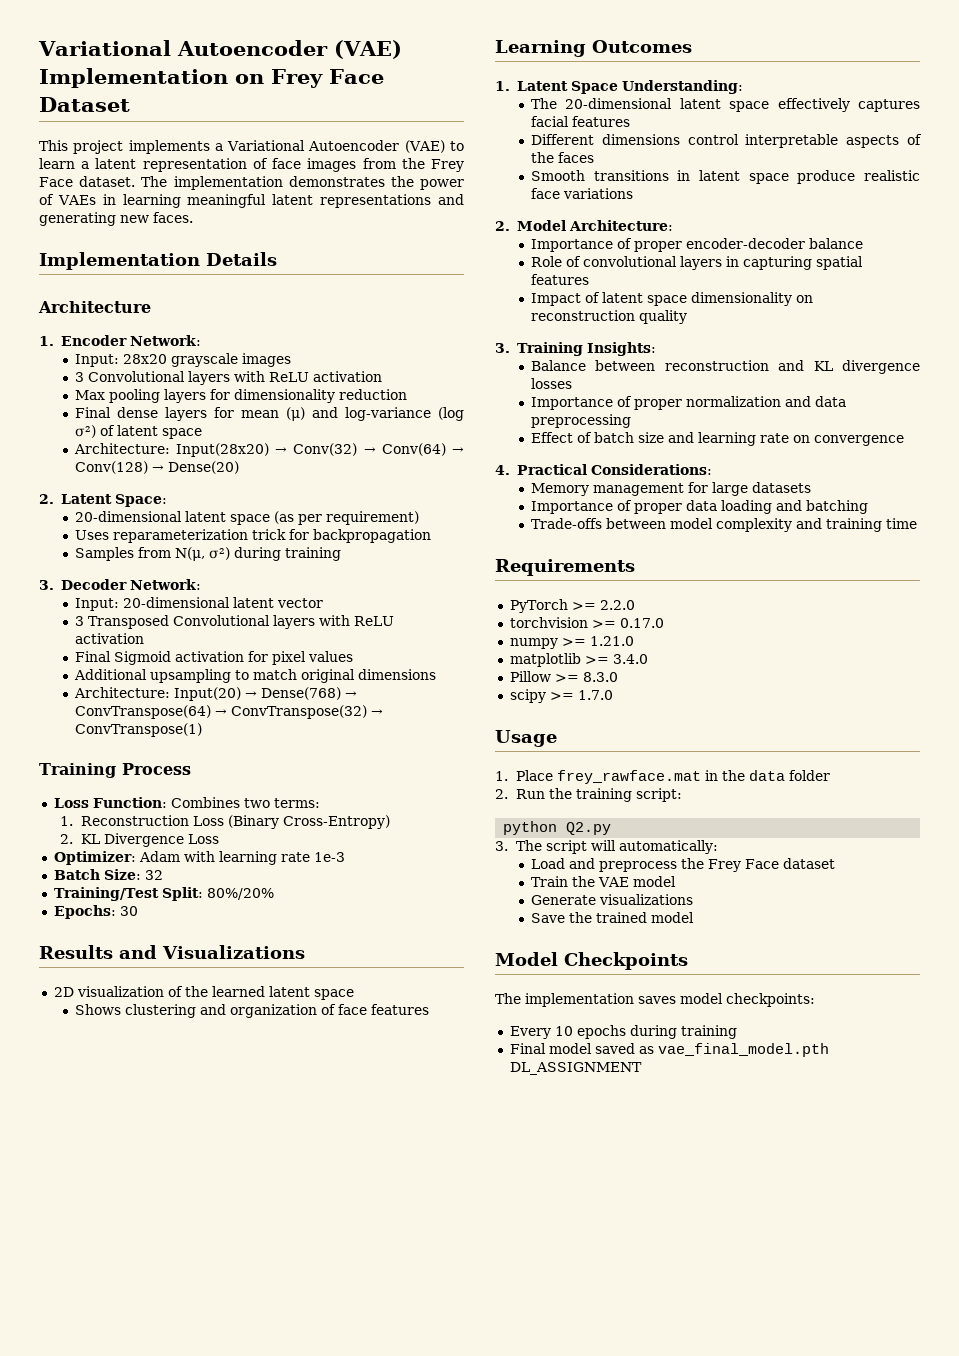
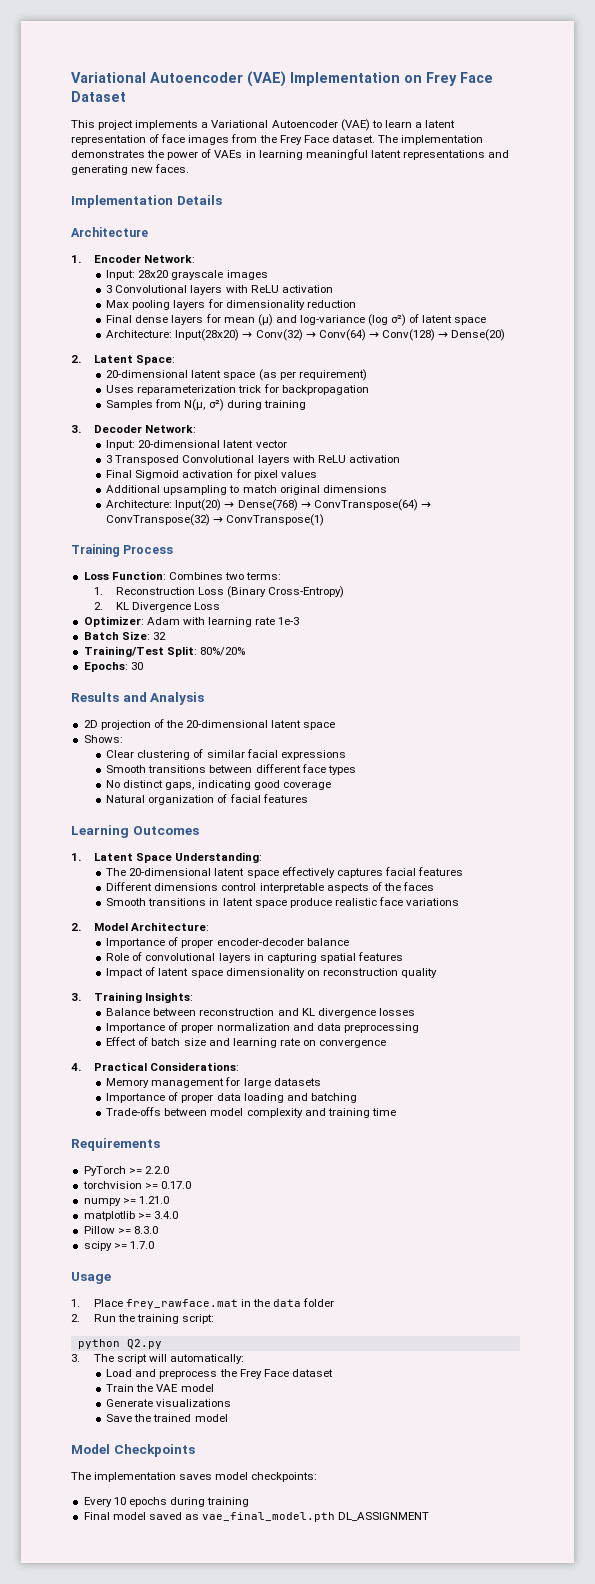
- Results and Visualizations
+ Results and Analysis
- 2D visualization of the learned latent space
- Shows clustering and organization of face features
+ 2D projection of the 20-dimensional latent space
+ Shows:
+ Clear clustering of similar facial expressions
+ Smooth transitions between different face types
+ No distinct gaps, indicating good coverage
+ Natural organization of facial features

